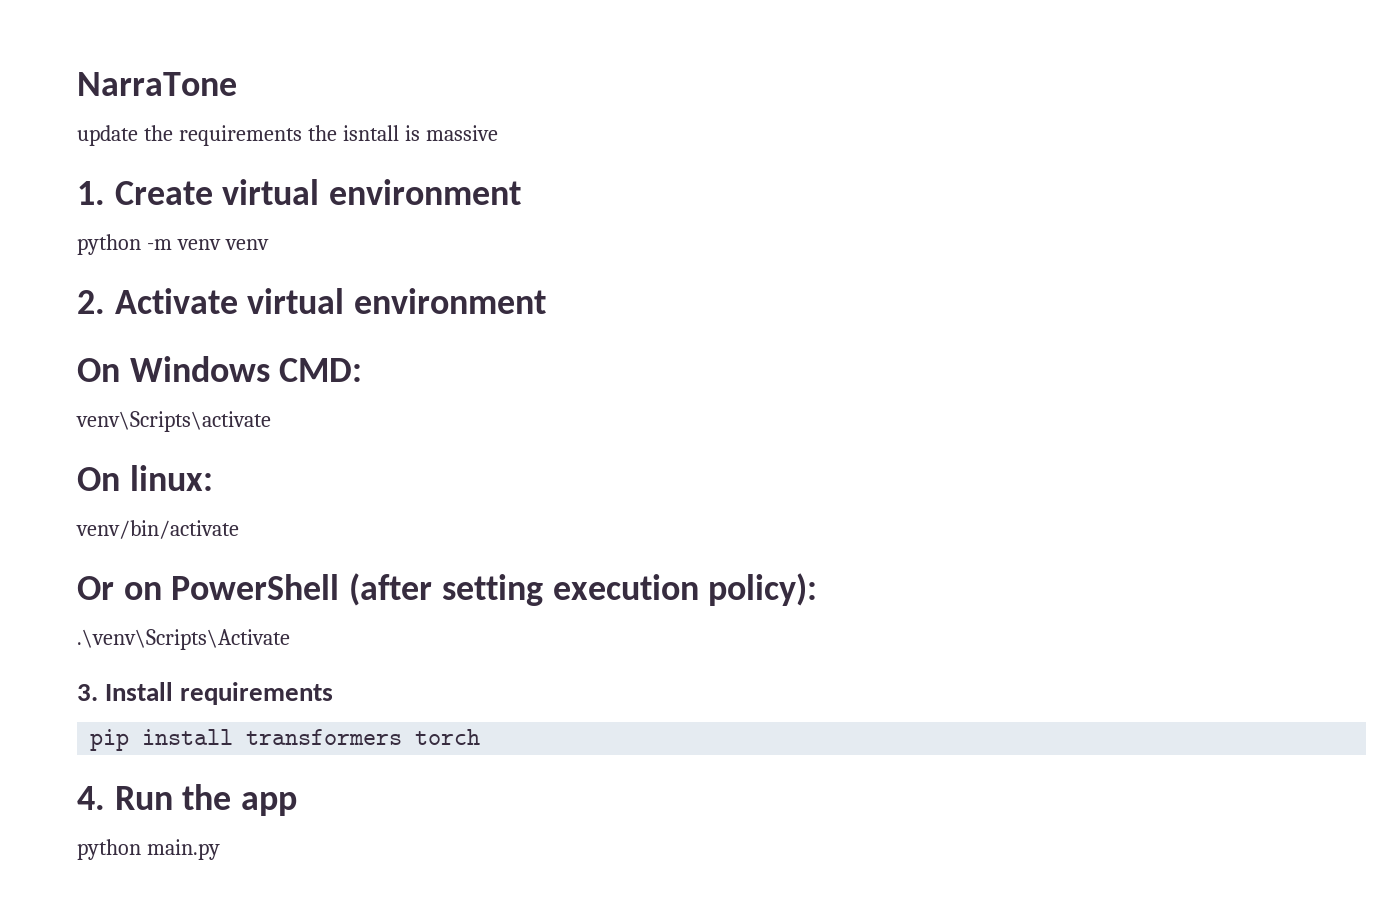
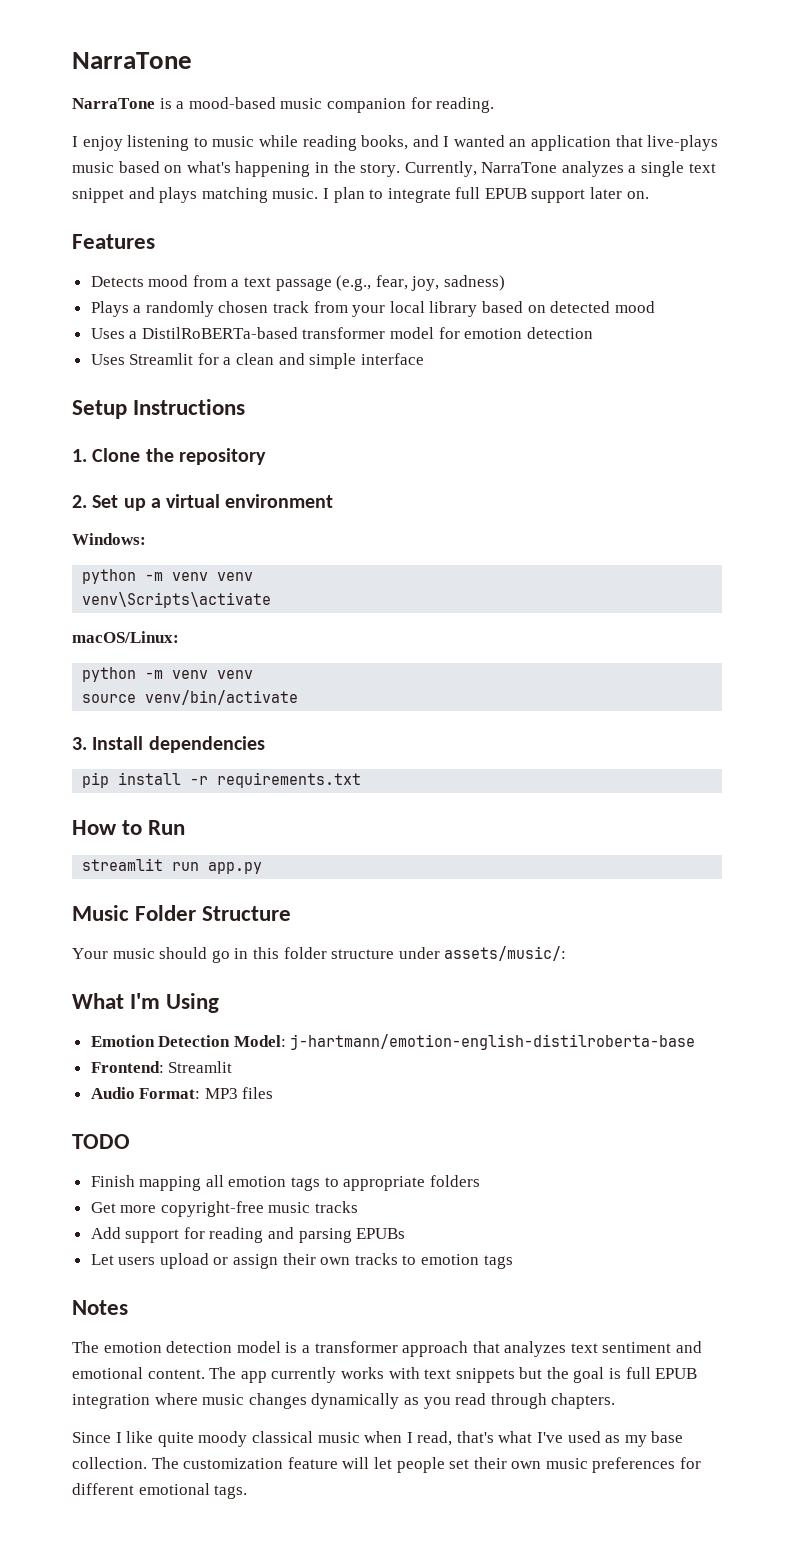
- update the requirements the isntall is massive
- 1. Create virtual environment
+ NarraTone is a mood-based music companion for reading.
+ I enjoy listening to music while reading books, and I wanted an application that live-plays music based on what's happening in the story. Currently, NarraTone analyzes a single text snippet and plays matching music. I plan to integrate full EPUB support later on.
+ Features
+ Detects mood from a text passage (e.g., fear, joy, sadness)
+ Plays a randomly chosen track from your local library based on detected mood
+ Uses a DistilRoBERTa-based transformer model for emotion detection
+ Uses Streamlit for a clean and simple interface
+ Setup Instructions
+ 1. Clone the repository
+ 2. Set up a virtual environment
+ Windows:
  python -m venv venv
- 2. Activate virtual environment
- On Windows CMD:
  venv\Scripts\activate
- On linux:
- venv/bin/activate
- Or on PowerShell (after setting execution policy):
- .\venv\Scripts\Activate
+ macOS/Linux:
+ python -m venv venv
+ source venv/bin/activate
- 3. Install requirements
+ 3. Install dependencies
- pip install transformers torch
- 4. Run the app
- python main.py
+ pip install -r requirements.txt
+ How to Run
+ streamlit run app.py
+ Music Folder Structure
+ Your music should go in this folder structure under assets/music/:
+ What I'm Using
+ Emotion Detection Model: j-hartmann/emotion-english-distilroberta-base
+ Frontend: Streamlit
+ Audio Format: MP3 files
+ TODO
+ Finish mapping all emotion tags to appropriate folders
+ Get more copyright-free music tracks
+ Add support for reading and parsing EPUBs
+ Let users upload or assign their own tracks to emotion tags
+ Notes
+ The emotion detection model is a transformer approach that analyzes text sentiment and emotional content. The app currently works with text snippets but the goal is full EPUB integration where music changes dynamically as you read through chapters.
+ Since I like quite moody classical music when I read, that's what I've used as my base collection. The customization feature will let people set their own music preferences for different emotional tags.

